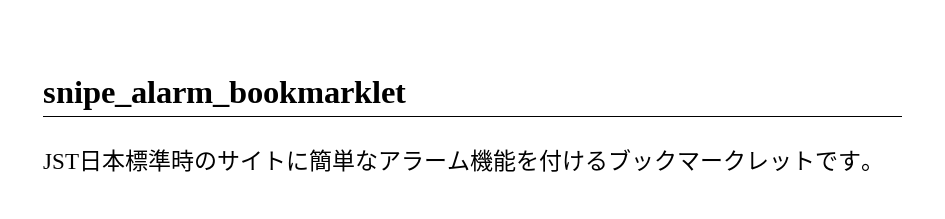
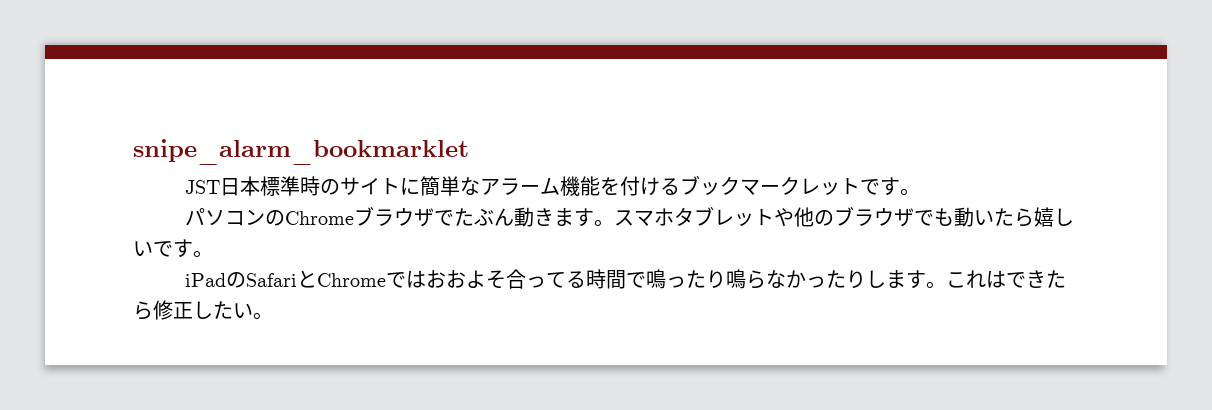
+ パソコンのChromeブラウザでたぶん動きます。スマホタブレットや他のブラウザでも動いたら嬉しいです。
+ iPadのSafariとChromeではおおよそ合ってる時間で鳴ったり鳴らなかったりします。これはできたら修正したい。

